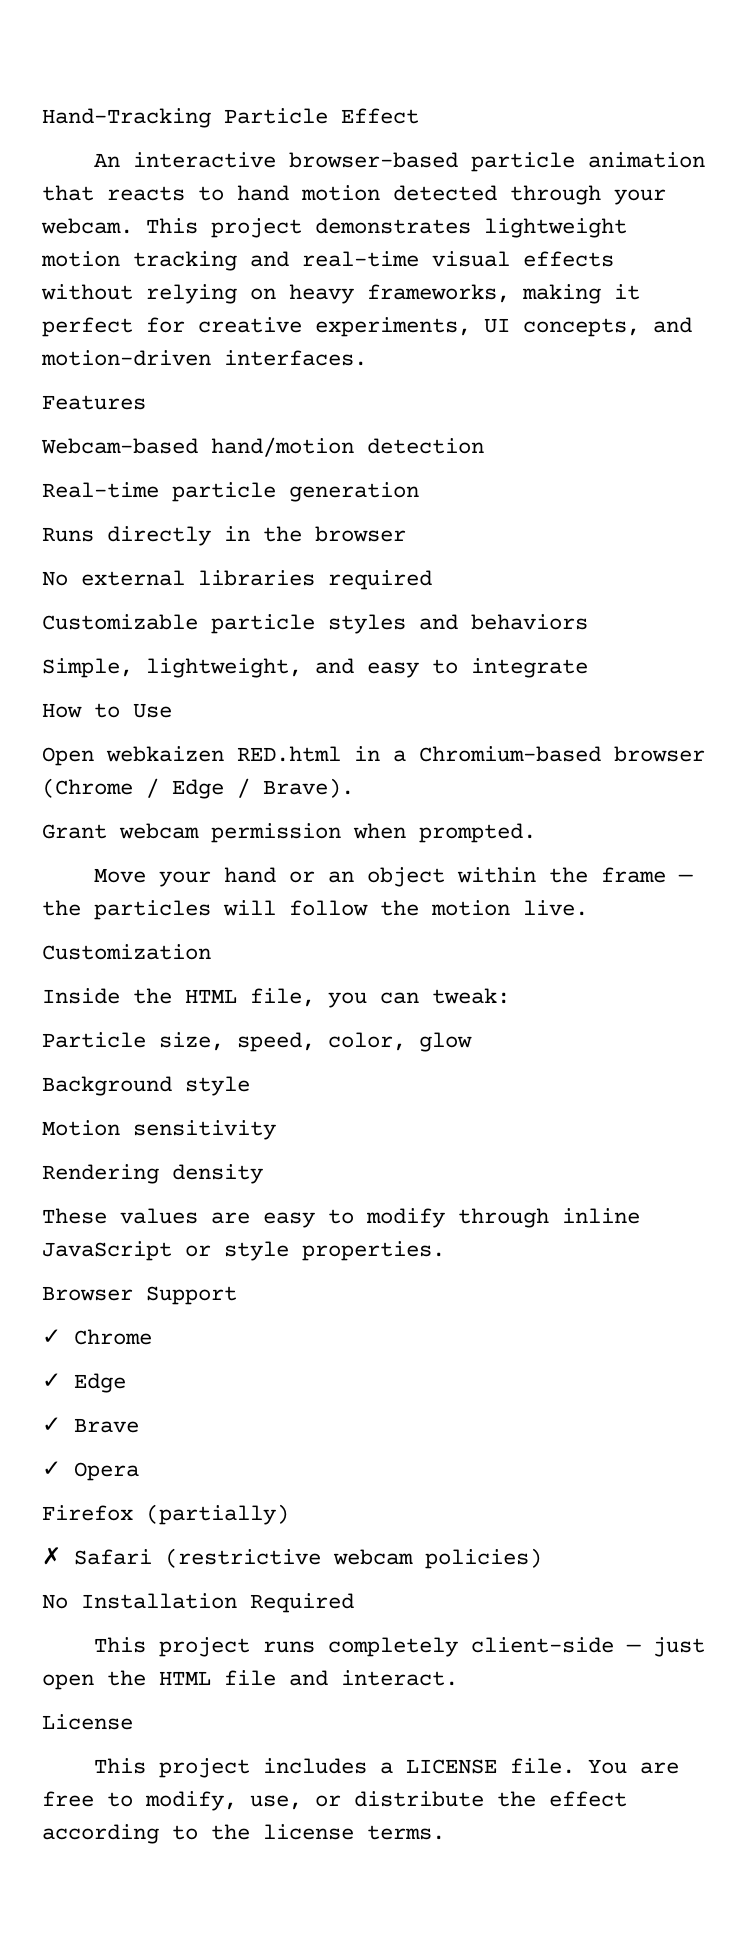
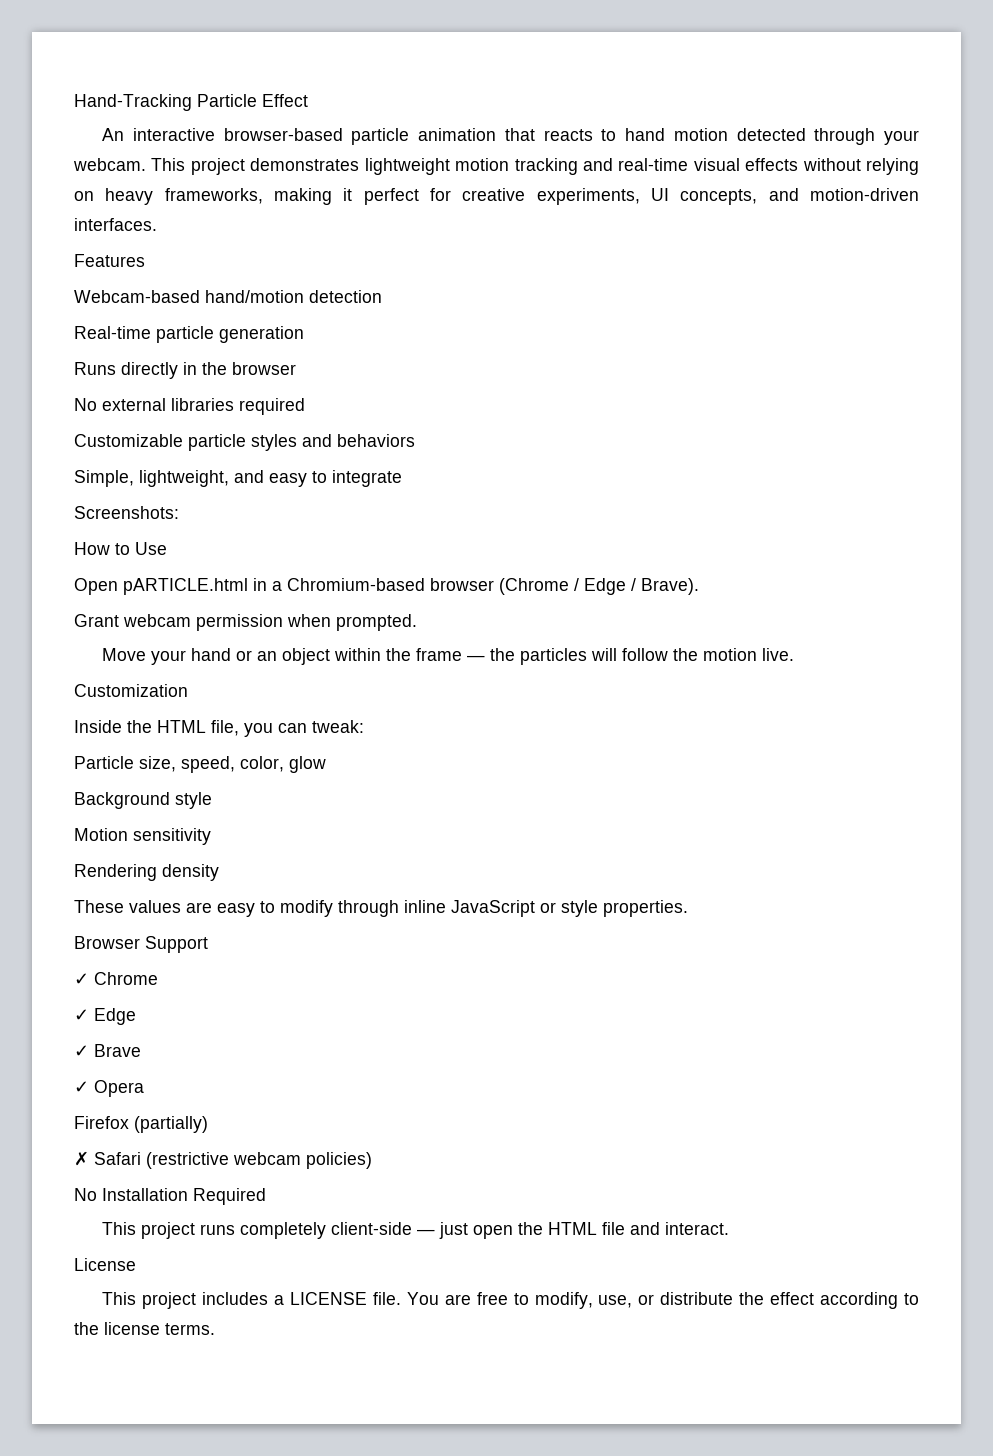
+ Screenshots:
- Open webkaizen RED.html in a Chromium-based browser (Chrome / Edge / Brave).
+ Open pARTICLE.html in a Chromium-based browser (Chrome / Edge / Brave).

